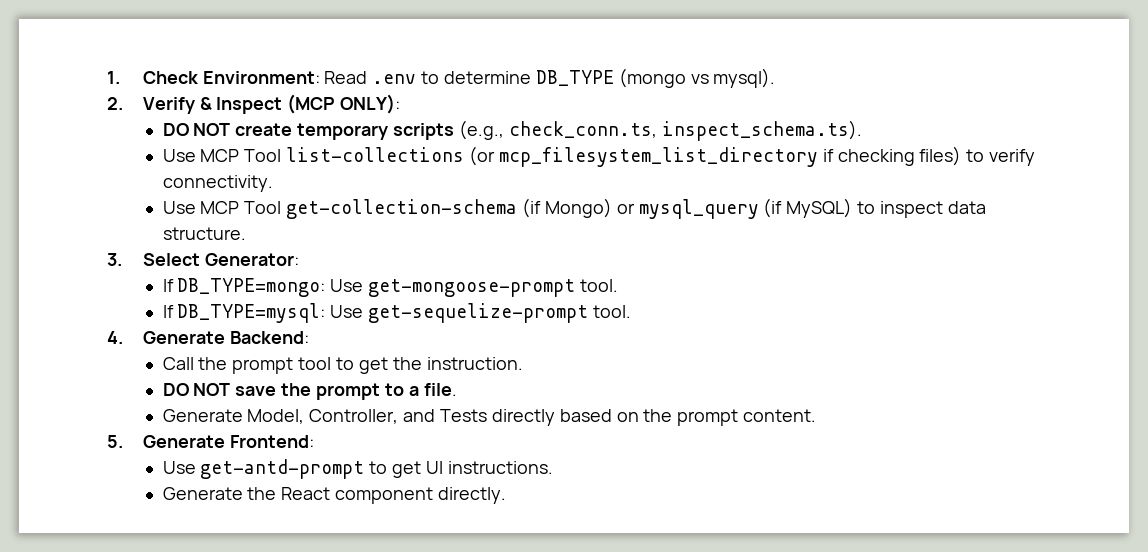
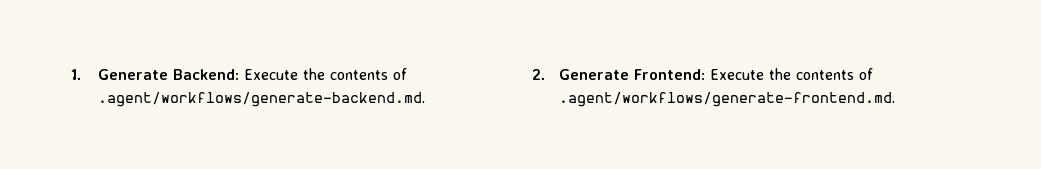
- 1. Check Environment: Read .env to determine DB_TYPE (mongo vs mysql).
- 2. Verify & Inspect (MCP ONLY):
- DO NOT create temporary scripts (e.g., check_conn.ts, inspect_schema.ts).
- Use MCP Tool list-collections (or mcp_filesystem_list_directory if checking files) to verify connectivity.
- Use MCP Tool get-collection-schema (if Mongo) or mysql_query (if MySQL) to inspect data structure.
- 3. Select Generator:
- If DB_TYPE=mongo: Use get-mongoose-prompt tool.
- If DB_TYPE=mysql: Use get-sequelize-prompt tool.
- 4. Generate Backend:
- Call the prompt tool to get the instruction.
- DO NOT save the prompt to a file.
- Generate Model, Controller, and Tests directly based on the prompt content.
- 5. Generate Frontend:
- Use get-antd-prompt to get UI instructions.
- Generate the React component directly.
+ 1. Generate Backend: Execute the contents of .agent/workflows/generate-backend.md.
+ 2. Generate Frontend: Execute the contents of .agent/workflows/generate-frontend.md.

